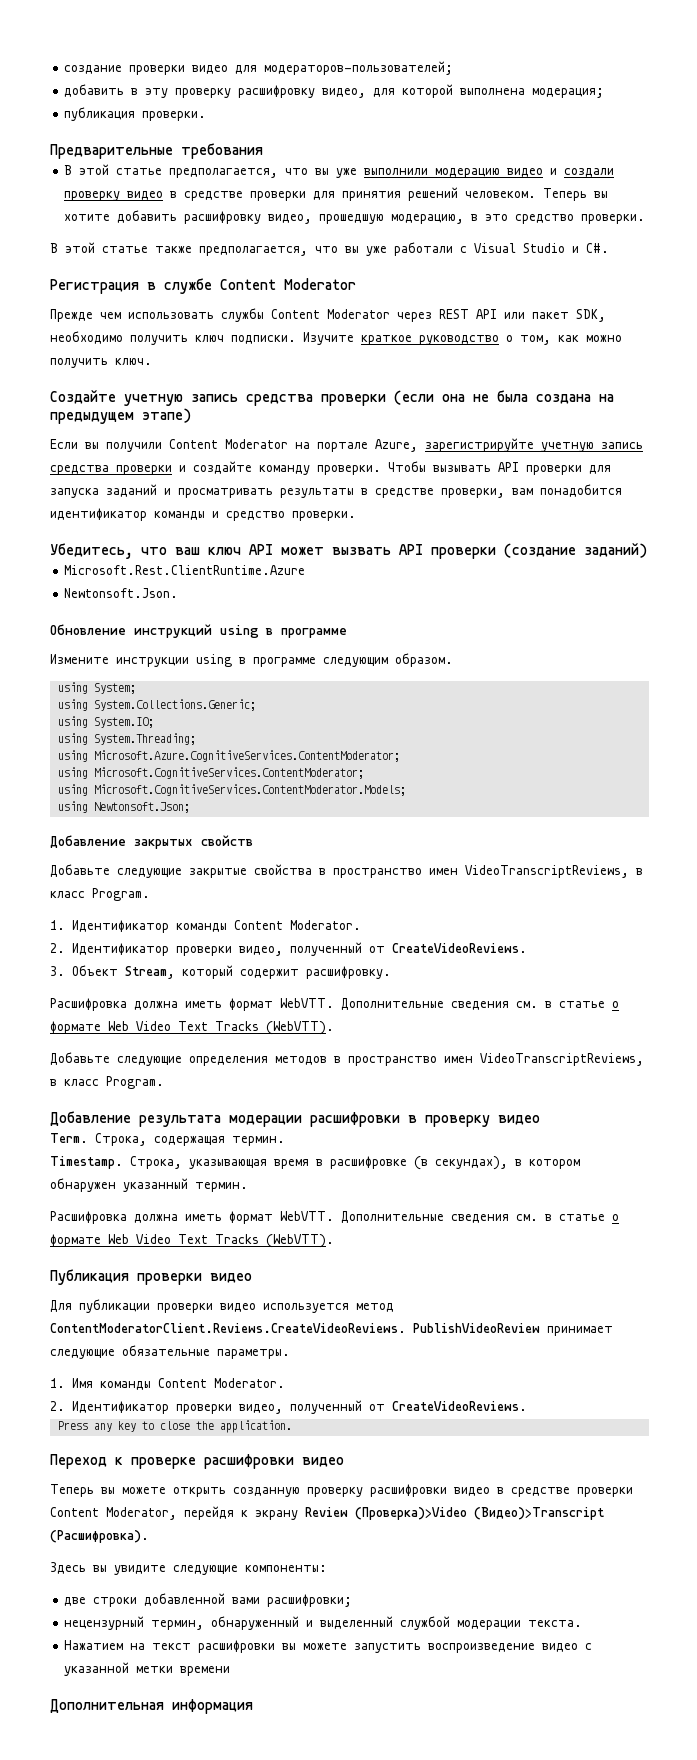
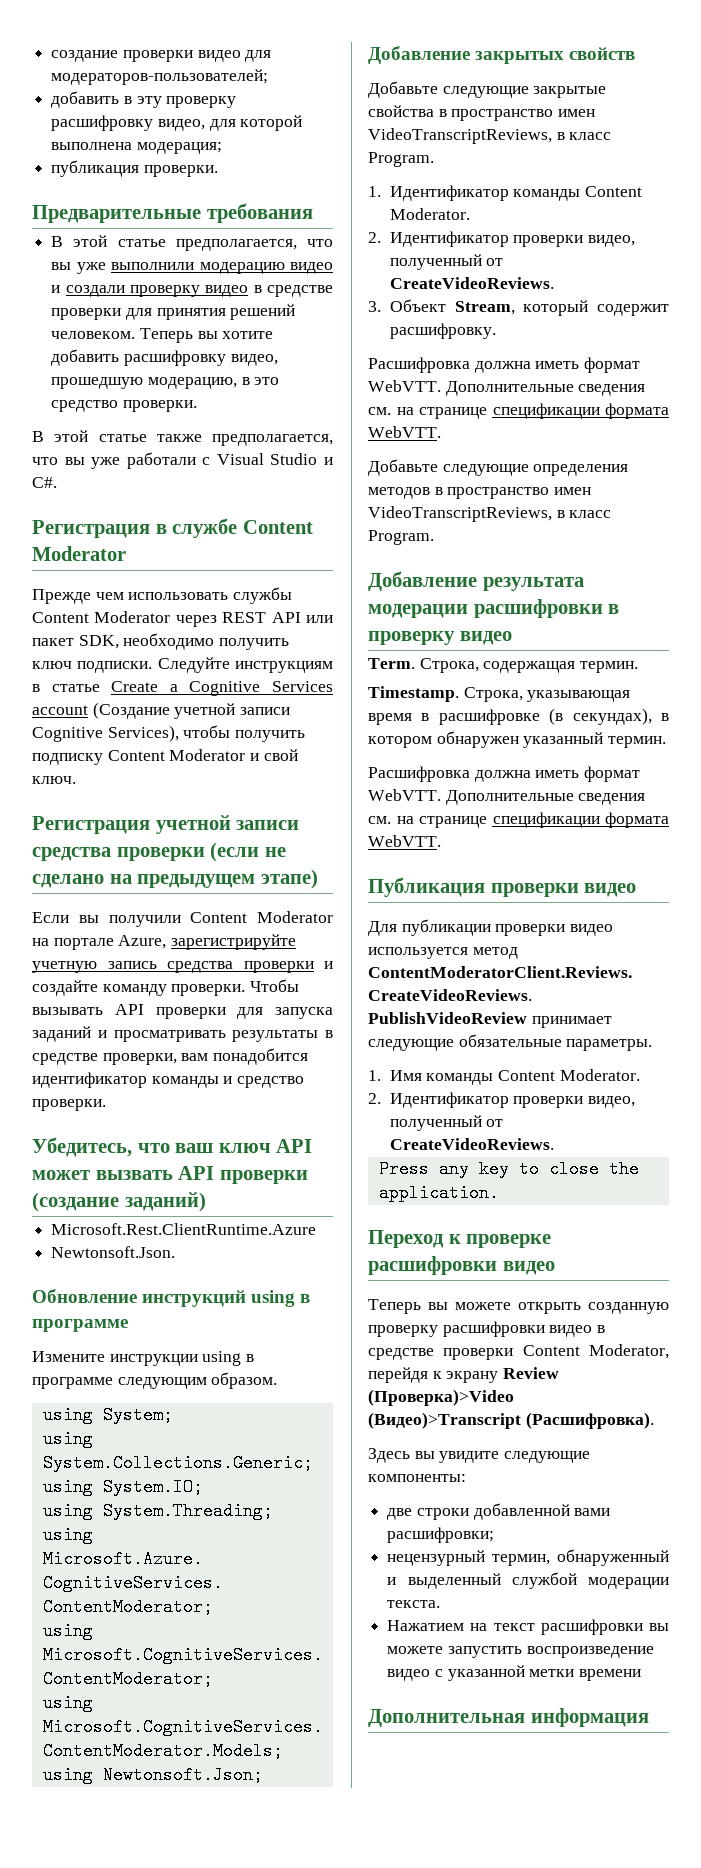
- Изучите краткое руководство о том, как можно получить ключ.
- Создайте учетную запись средства проверки (если она не была создана на предыдущем этапе)
+ Следуйте инструкциям в статье Create a Cognitive Services account (Создание учетной записи Cognitive Services), чтобы получить подписку Content Moderator и свой ключ.
+ Регистрация учетной записи средства проверки (если не сделано на предыдущем этапе)
  3. Объект Stream, который содержит расшифровку.
- Расшифровка должна иметь формат WebVTT. Дополнительные сведения см. в статье о формате Web Video Text Tracks (WebVTT).
+ Расшифровка должна иметь формат WebVTT. Дополнительные сведения см. на странице спецификации формата WebVTT.
  Строка, указывающая время в расшифровке (в секундах), в котором обнаружен указанный термин.
- Расшифровка должна иметь формат WebVTT. Дополнительные сведения см. в статье о формате Web Video Text Tracks (WebVTT).
+ Расшифровка должна иметь формат WebVTT. Дополнительные сведения см. на странице спецификации формата WebVTT.

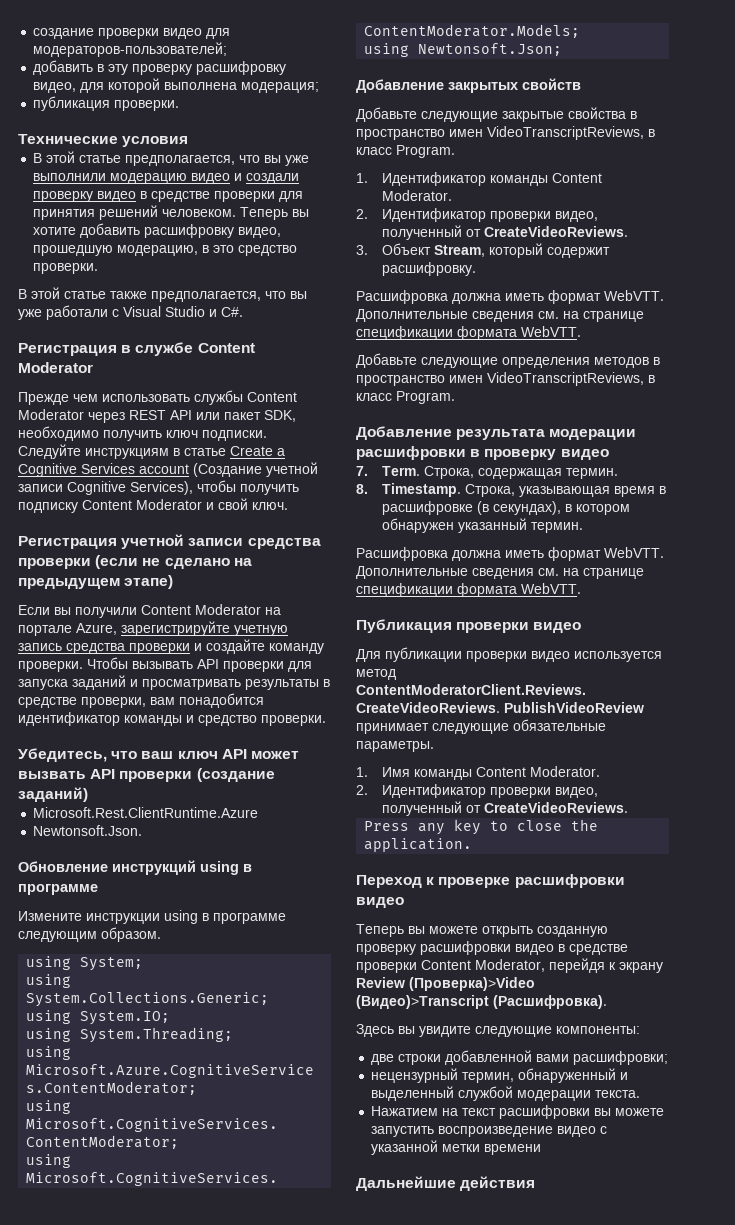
- Предварительные требования
+ Технические условия
- Term.
+ 7. Term.
- Timestamp.
+ 8. Timestamp.
- Дополнительная информация
+ Дальнейшие действия

